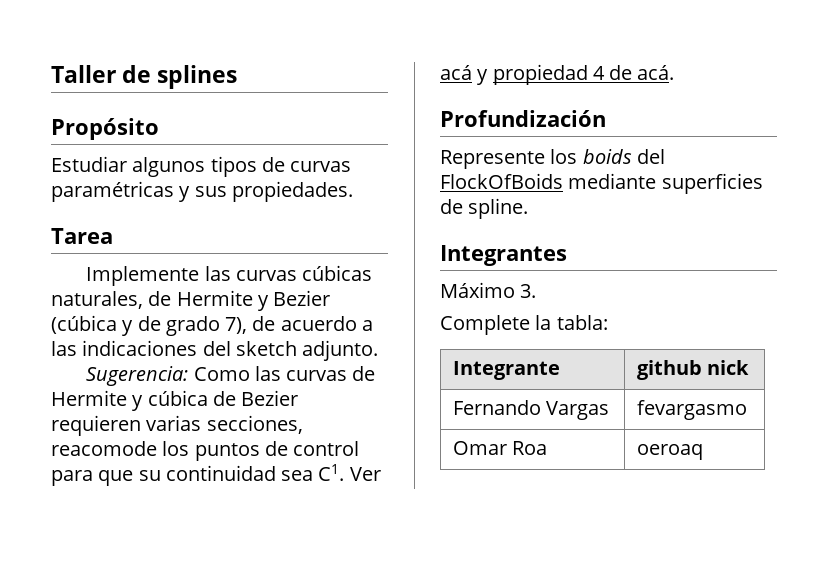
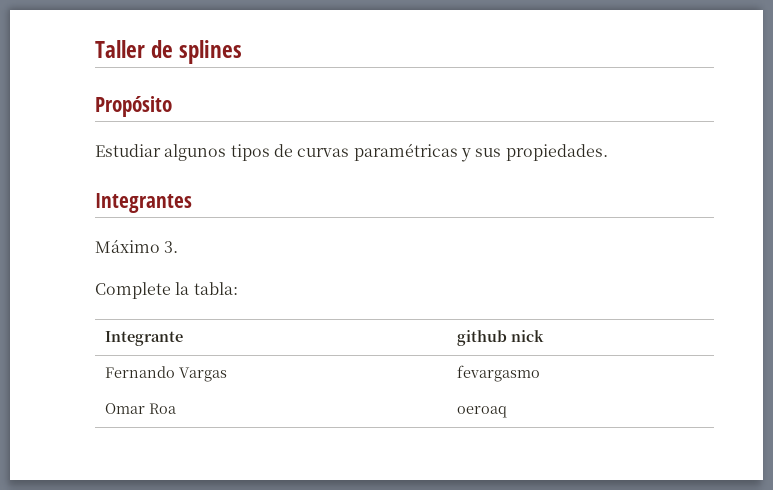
- Tarea
- Implemente las curvas cúbicas naturales, de Hermite y Bezier (cúbica y de grado 7), de acuerdo a las indicaciones del sketch adjunto.
- Sugerencia: Como las curvas de Hermite y cúbica de Bezier requieren varias secciones, reacomode los puntos de control para que su continuidad sea C1. Ver acá y propiedad 4 de acá.
- Profundización
- Represente los boids del FlockOfBoids mediante superficies de spline.

